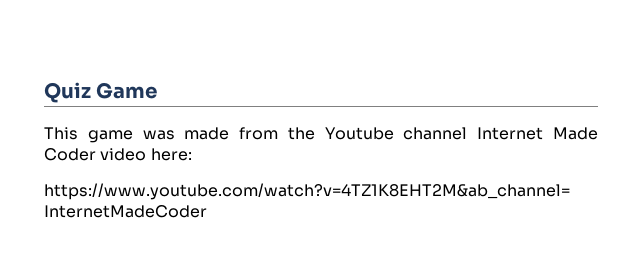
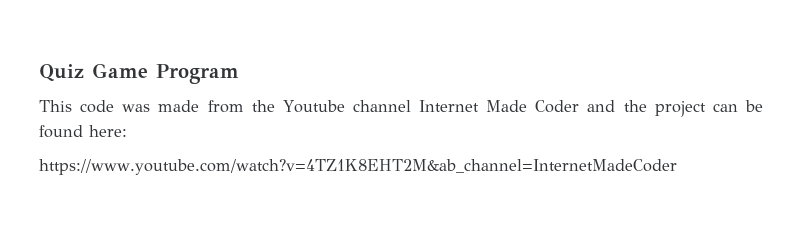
- Quiz Game
+ Quiz Game Program
- This game was made from the Youtube channel Internet Made Coder video here:
+ This code was made from the Youtube channel Internet Made Coder and the project can be found here:

